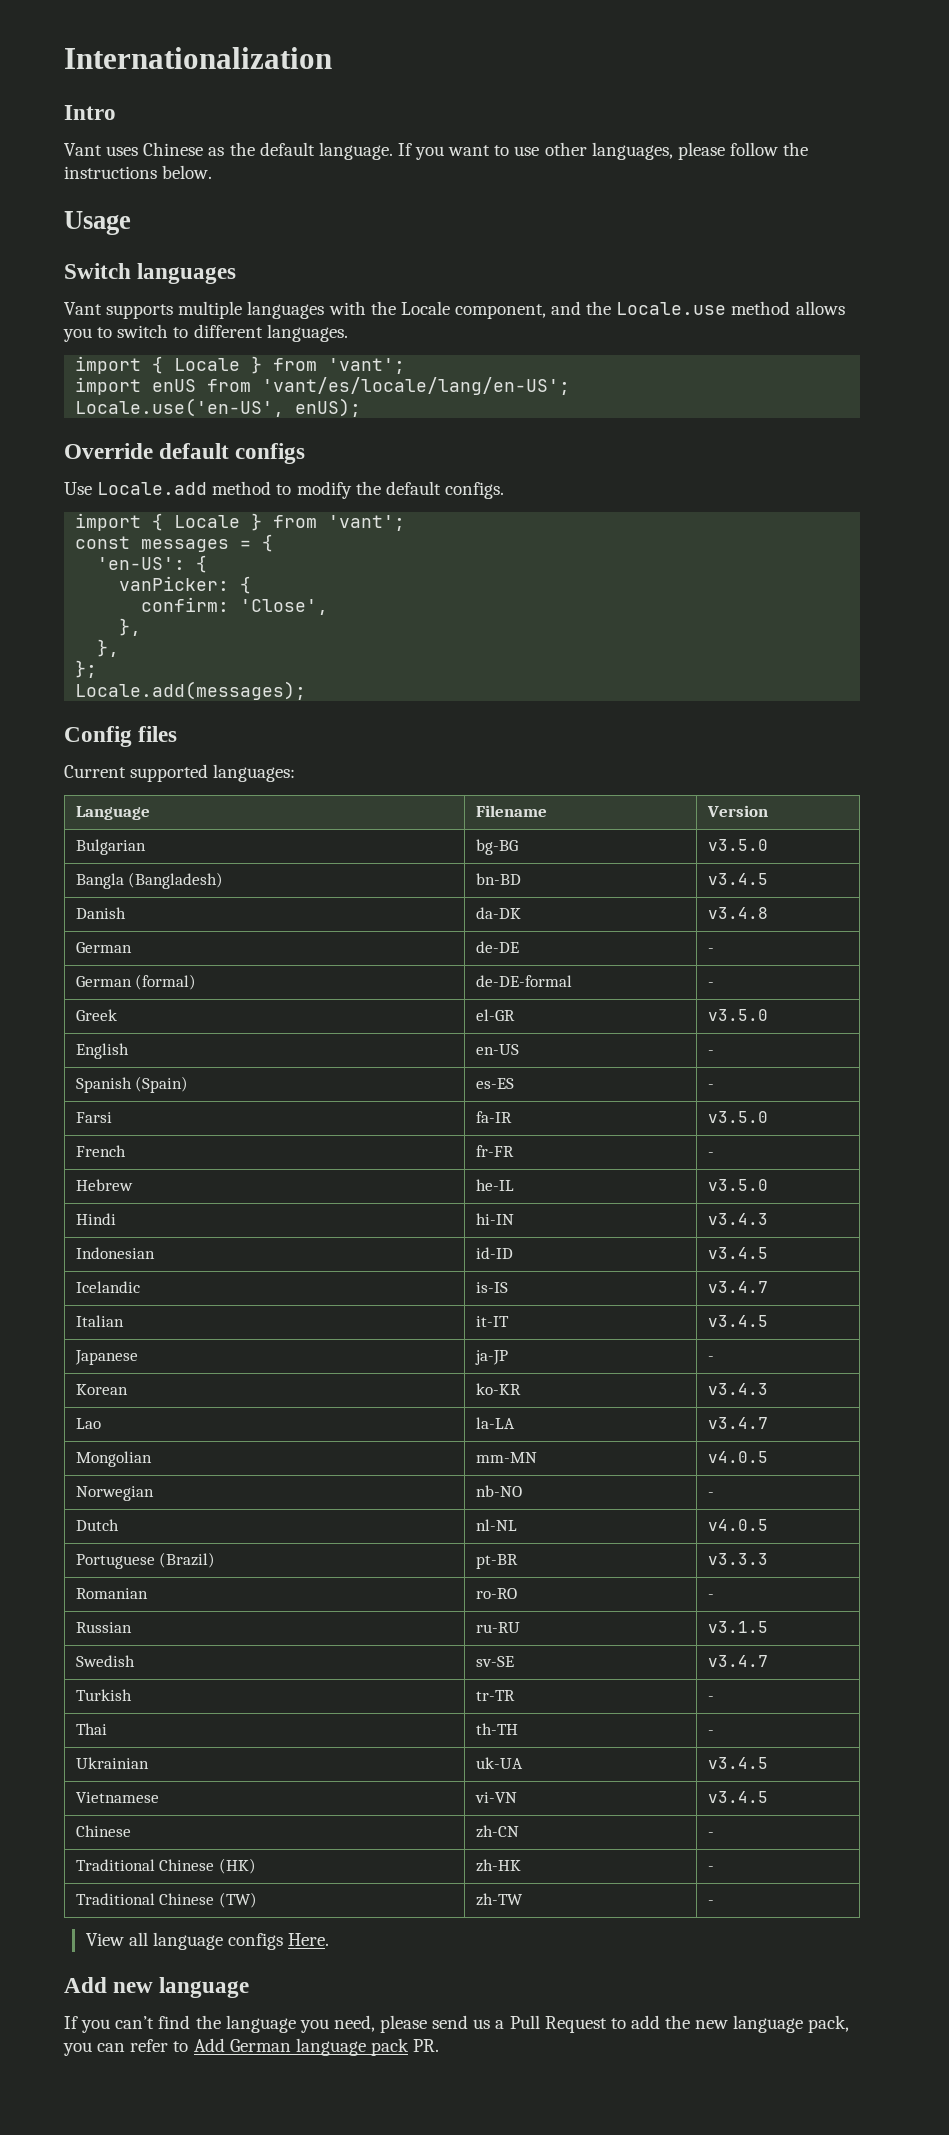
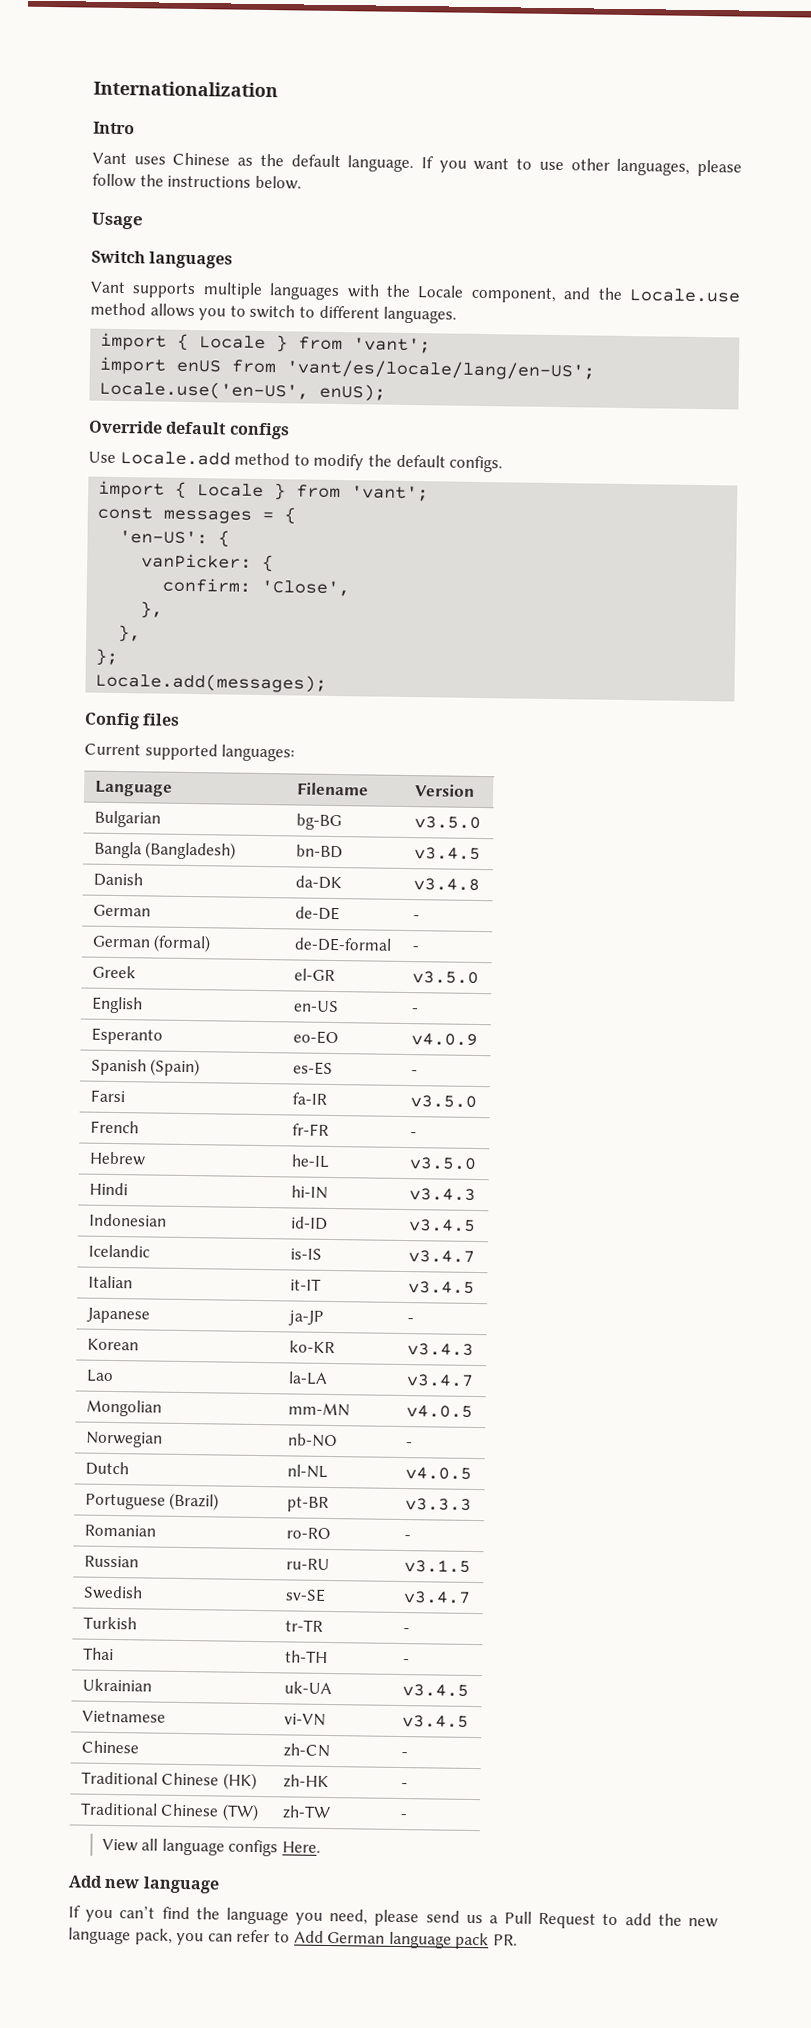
+ Esperanto | eo-EO | v4.0.9

